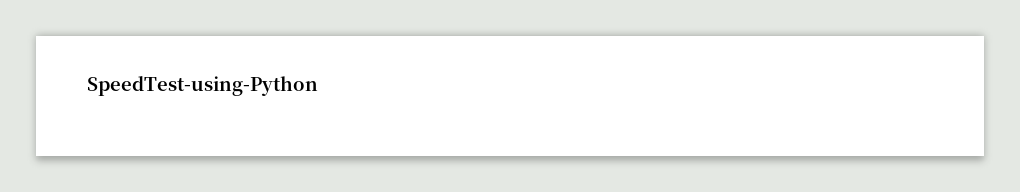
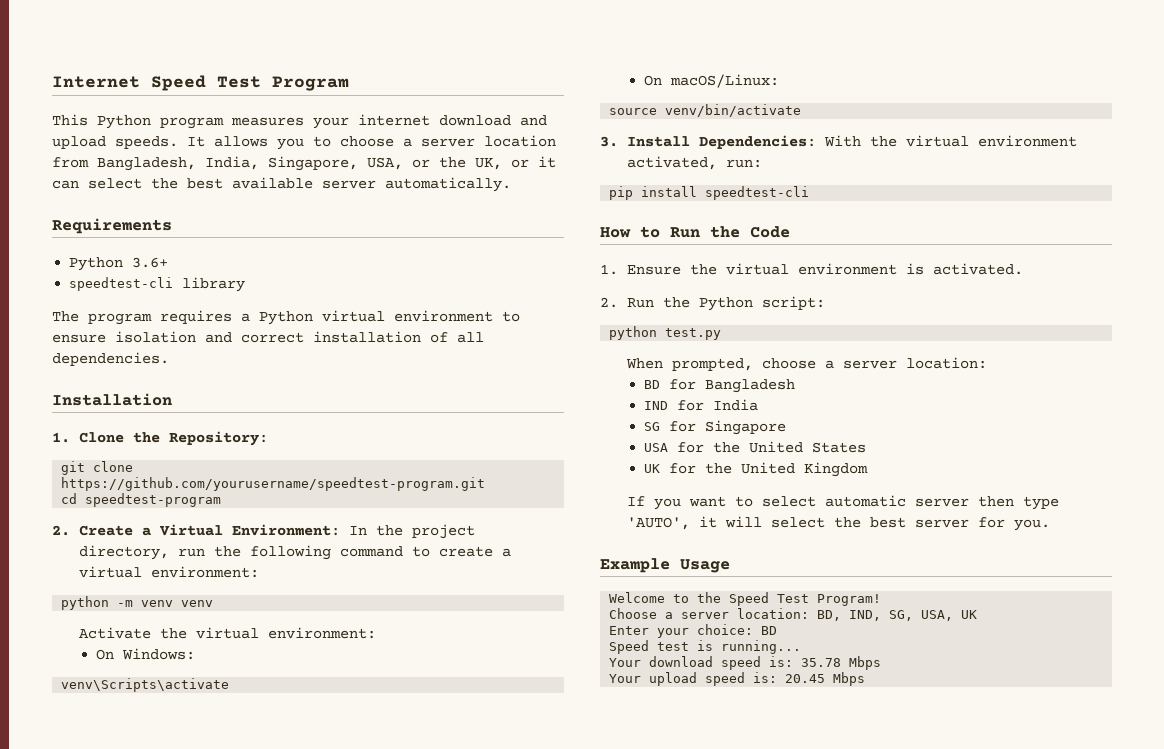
- SpeedTest-using-Python
+ Internet Speed Test Program
+ This Python program measures your internet download and upload speeds. It allows you to choose a server location from Bangladesh, India, Singapore, USA, or the UK, or it can select the best available server automatically.
+ Requirements
+ Python 3.6+
+ speedtest-cli library
+ The program requires a Python virtual environment to ensure isolation and correct installation of all dependencies.
+ Installation
+ 1. Clone the Repository:
+ git clone https://github.com/yourusername/speedtest-program.git
+ cd speedtest-program
+ 2. Create a Virtual Environment: In the project directory, run the following command to create a virtual environment:
+ python -m venv venv
+ Activate the virtual environment:
+ On Windows:
+ venv\Scripts\activate
+ On macOS/Linux:
+ source venv/bin/activate
+ 3. Install Dependencies: With the virtual environment activated, run:
+ pip install speedtest-cli
+ How to Run the Code
+ 1. Ensure the virtual environment is activated.
+ 2. Run the Python script:
+ python test.py
+ When prompted, choose a server location:
+ BD for Bangladesh
+ IND for India
+ SG for Singapore
+ USA for the United States
+ UK for the United Kingdom
+ If you want to select automatic server then type 'AUTO', it will select the best server for you.
+ Example Usage
+ Welcome to the Speed Test Program!
+ Choose a server location: BD, IND, SG, USA, UK
+ Enter your choice: BD
+ Speed test is running...
+ Your download speed is: 35.78 Mbps
+ Your upload speed is: 20.45 Mbps

